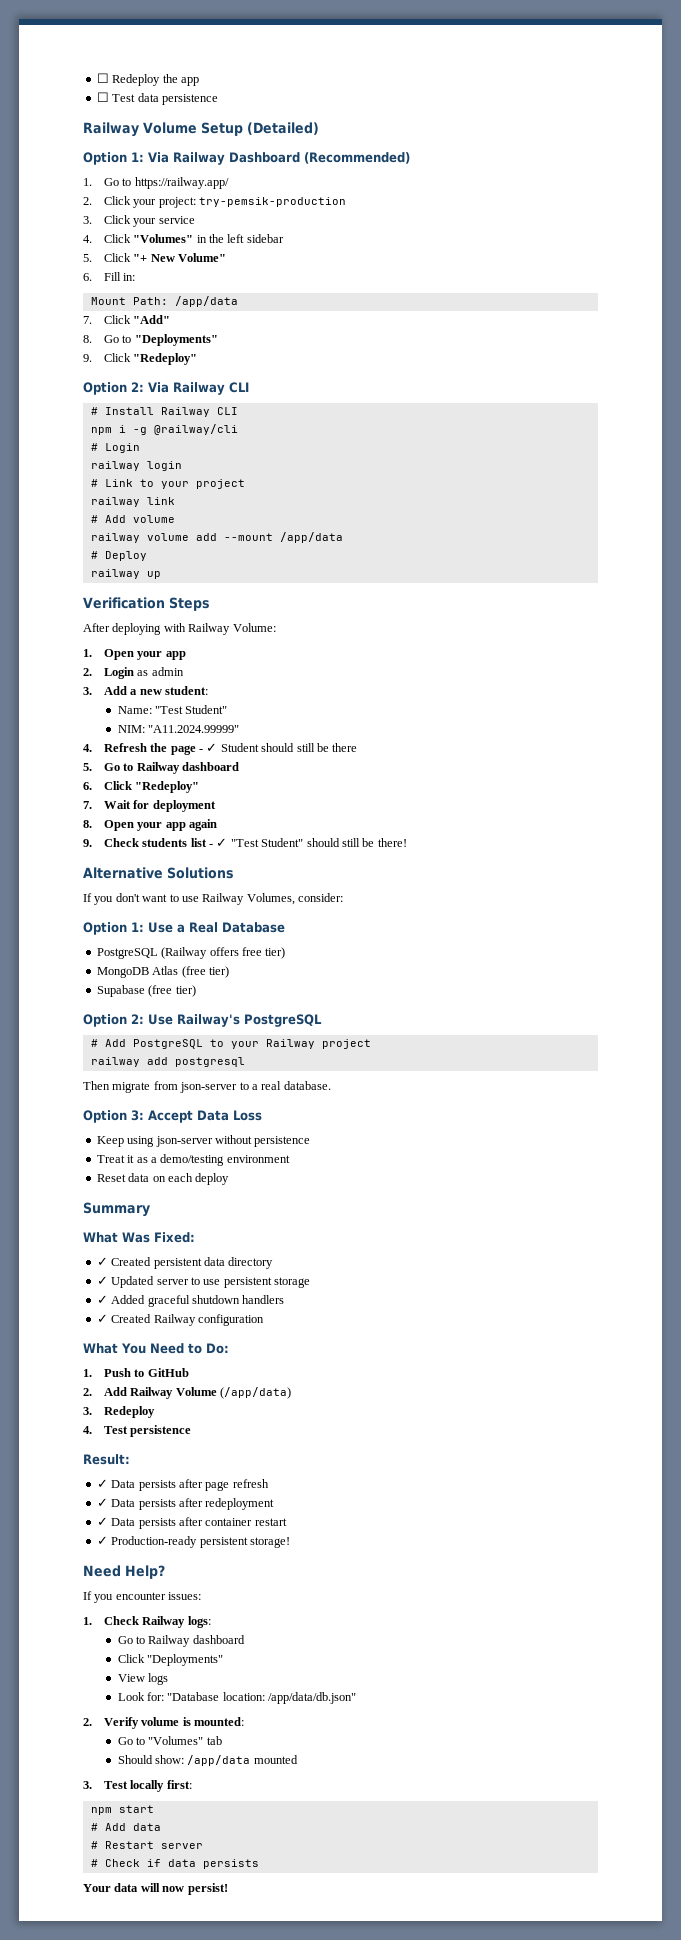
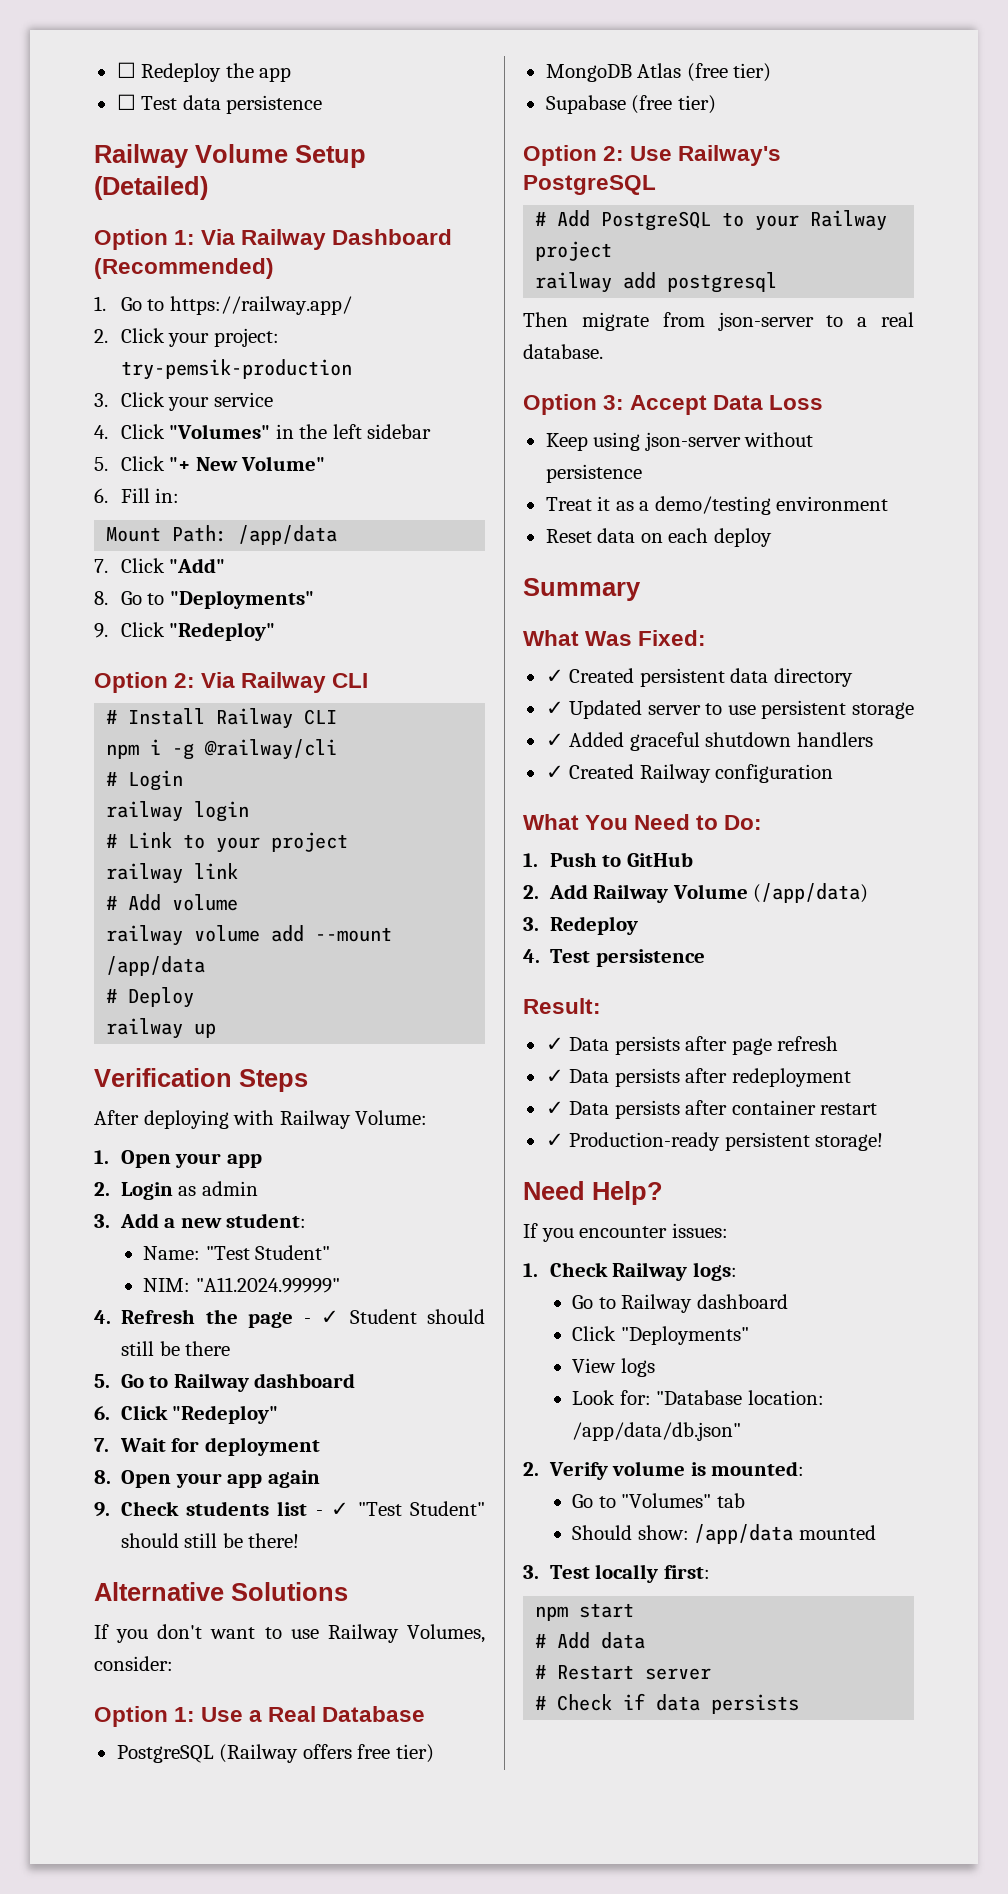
- Your data will now persist!

